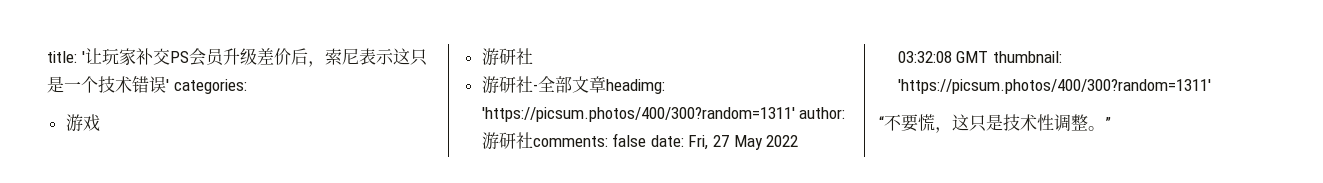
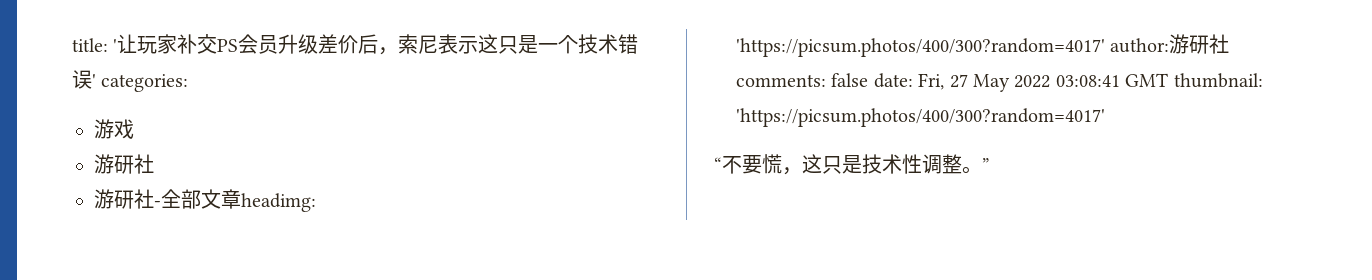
- 游研社-全部文章headimg: 'https://picsum.photos/400/300?random=1311' author:游研社comments: false date: Fri, 27 May 2022 03:32:08 GMT thumbnail: 'https://picsum.photos/400/300?random=1311'
+ 游研社-全部文章headimg: 'https://picsum.photos/400/300?random=4017' author:游研社comments: false date: Fri, 27 May 2022 03:08:41 GMT thumbnail: 'https://picsum.photos/400/300?random=4017'

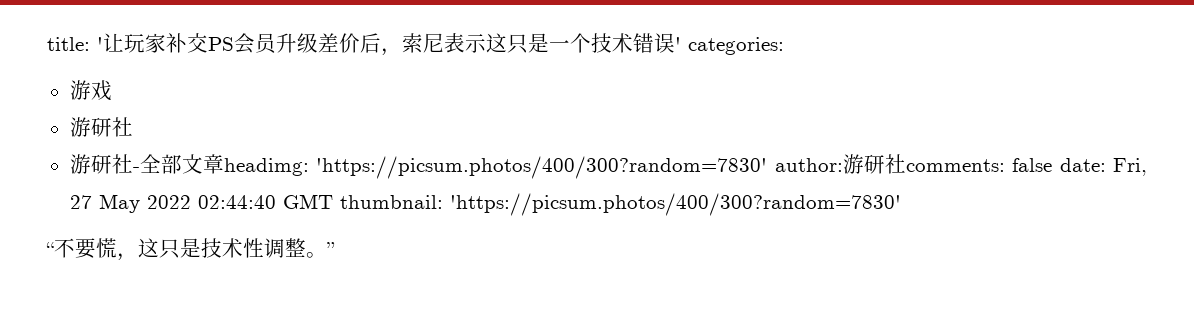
- 游研社-全部文章headimg: 'https://picsum.photos/400/300?random=4017' author:游研社comments: false date: Fri, 27 May 2022 03:08:41 GMT thumbnail: 'https://picsum.photos/400/300?random=4017'
+ 游研社-全部文章headimg: 'https://picsum.photos/400/300?random=7830' author:游研社comments: false date: Fri, 27 May 2022 02:44:40 GMT thumbnail: 'https://picsum.photos/400/300?random=7830'

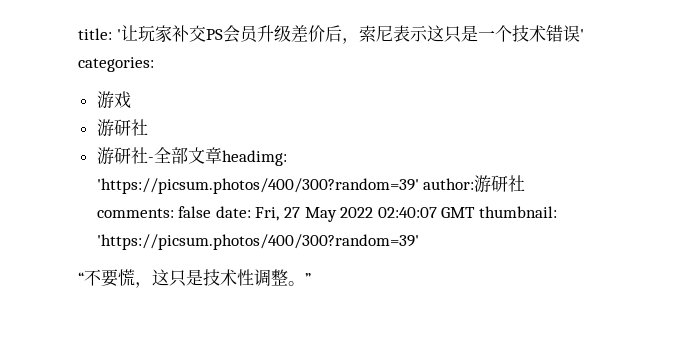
- 游研社-全部文章headimg: 'https://picsum.photos/400/300?random=7830' author:游研社comments: false date: Fri, 27 May 2022 02:44:40 GMT thumbnail: 'https://picsum.photos/400/300?random=7830'
+ 游研社-全部文章headimg: 'https://picsum.photos/400/300?random=39' author:游研社comments: false date: Fri, 27 May 2022 02:40:07 GMT thumbnail: 'https://picsum.photos/400/300?random=39'

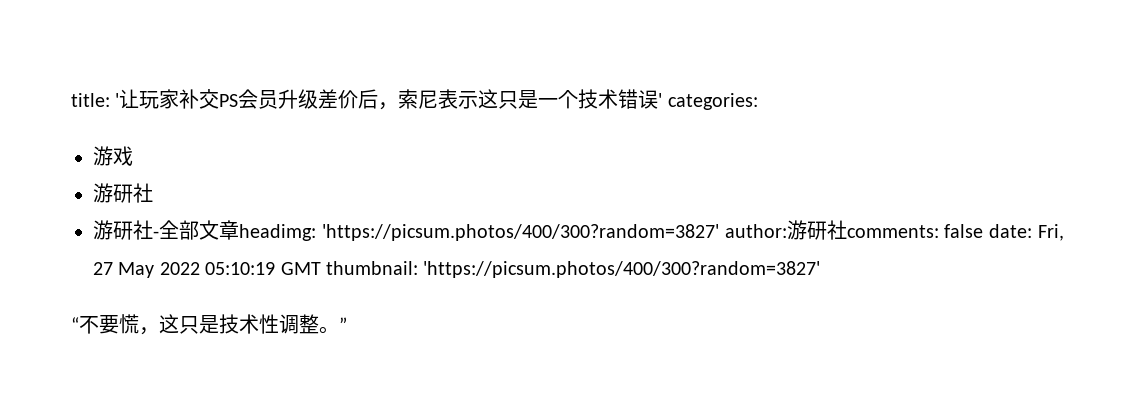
- 游研社-全部文章headimg: 'https://picsum.photos/400/300?random=39' author:游研社comments: false date: Fri, 27 May 2022 02:40:07 GMT thumbnail: 'https://picsum.photos/400/300?random=39'
+ 游研社-全部文章headimg: 'https://picsum.photos/400/300?random=3827' author:游研社comments: false date: Fri, 27 May 2022 05:10:19 GMT thumbnail: 'https://picsum.photos/400/300?random=3827'

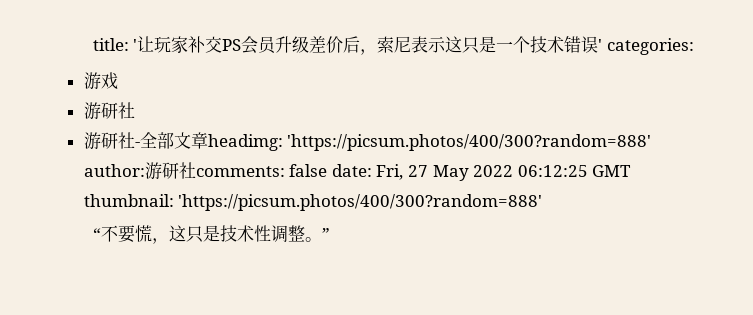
- 游研社-全部文章headimg: 'https://picsum.photos/400/300?random=3827' author:游研社comments: false date: Fri, 27 May 2022 05:10:19 GMT thumbnail: 'https://picsum.photos/400/300?random=3827'
+ 游研社-全部文章headimg: 'https://picsum.photos/400/300?random=888' author:游研社comments: false date: Fri, 27 May 2022 06:12:25 GMT thumbnail: 'https://picsum.photos/400/300?random=888'

